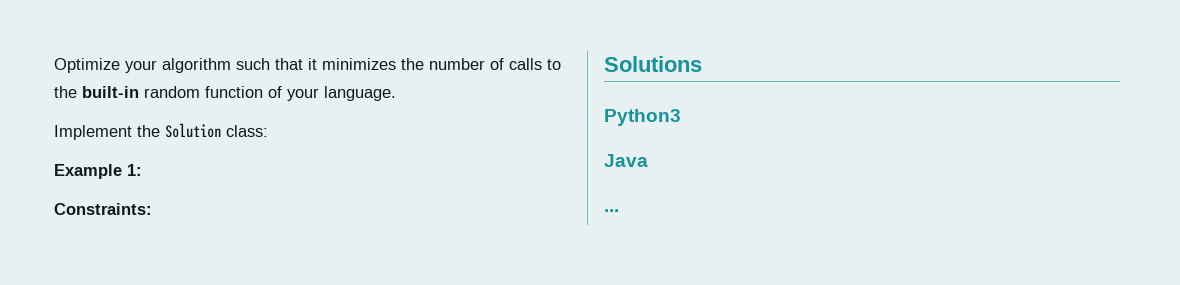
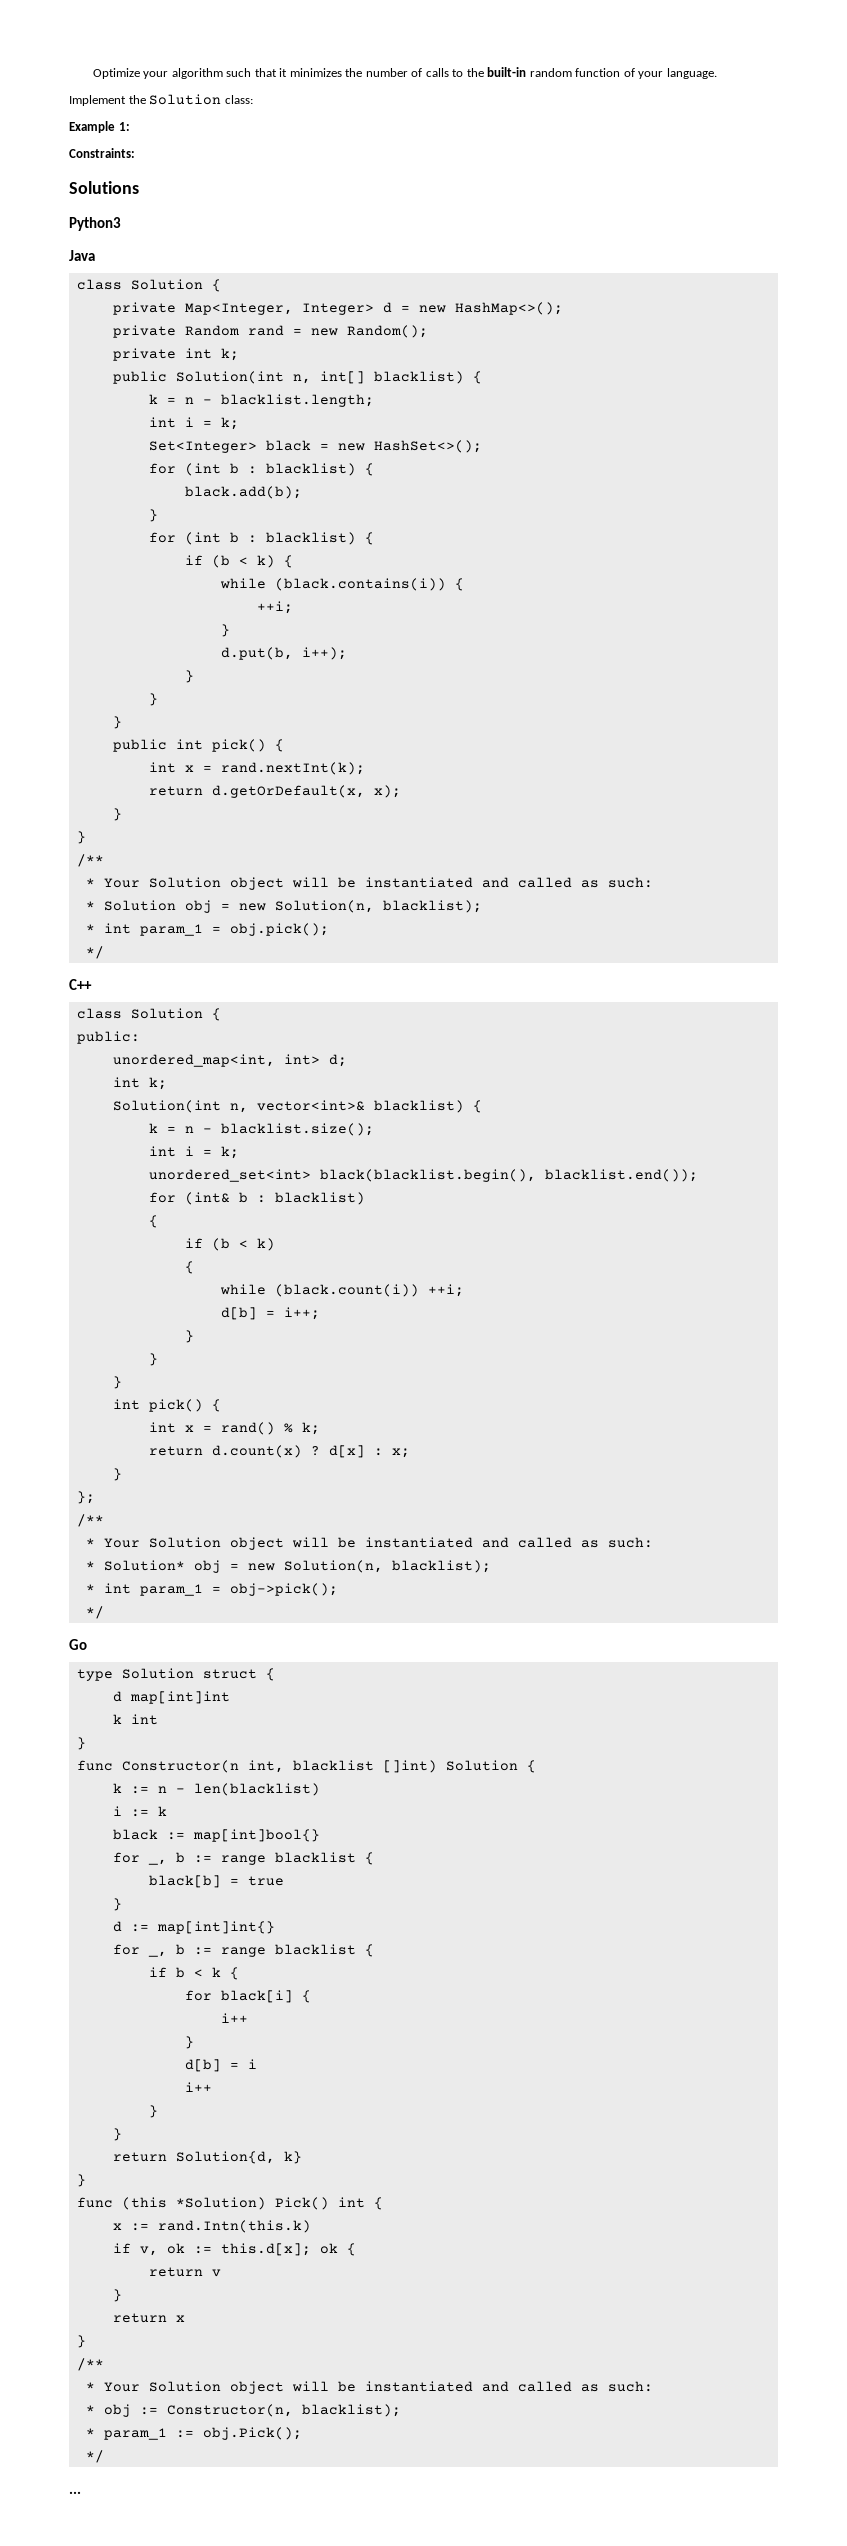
  Java
+ class Solution {
+ private Map<Integer, Integer> d = new HashMap<>();
+ private Random rand = new Random();
+ private int k;
+ public Solution(int n, int[] blacklist) {
+ k = n - blacklist.length;
+ int i = k;
+ Set<Integer> black = new HashSet<>();
+ for (int b : blacklist) {
+ black.add(b);
+ }
+ for (int b : blacklist) {
+ if (b < k) {
+ while (black.contains(i)) {
+ ++i;
+ }
+ d.put(b, i++);
+ }
+ }
+ }
+ public int pick() {
+ int x = rand.nextInt(k);
+ return d.getOrDefault(x, x);
+ }
+ }
+ /**
+ * Your Solution object will be instantiated and called as such:
+ * Solution obj = new Solution(n, blacklist);
+ * int param_1 = obj.pick();
+ */
+ C++
+ class Solution {
+ public:
+ unordered_map<int, int> d;
+ int k;
+ Solution(int n, vector<int>& blacklist) {
+ k = n - blacklist.size();
+ int i = k;
+ unordered_set<int> black(blacklist.begin(), blacklist.end());
+ for (int& b : blacklist)
+ {
+ if (b < k)
+ {
+ while (black.count(i)) ++i;
+ d[b] = i++;
+ }
+ }
+ }
+ int pick() {
+ int x = rand() % k;
+ return d.count(x) ? d[x] : x;
+ }
+ };
+ /**
+ * Your Solution object will be instantiated and called as such:
+ * Solution* obj = new Solution(n, blacklist);
+ * int param_1 = obj->pick();
+ */
+ Go
+ type Solution struct {
+ d map[int]int
+ k int
+ }
+ func Constructor(n int, blacklist []int) Solution {
+ k := n - len(blacklist)
+ i := k
+ black := map[int]bool{}
+ for _, b := range blacklist {
+ black[b] = true
+ }
+ d := map[int]int{}
+ for _, b := range blacklist {
+ if b < k {
+ for black[i] {
+ i++
+ }
+ d[b] = i
+ i++
+ }
+ }
+ return Solution{d, k}
+ }
+ func (this *Solution) Pick() int {
+ x := rand.Intn(this.k)
+ if v, ok := this.d[x]; ok {
+ return v
+ }
+ return x
+ }
+ /**
+ * Your Solution object will be instantiated and called as such:
+ * obj := Constructor(n, blacklist);
+ * param_1 := obj.Pick();
+ */

